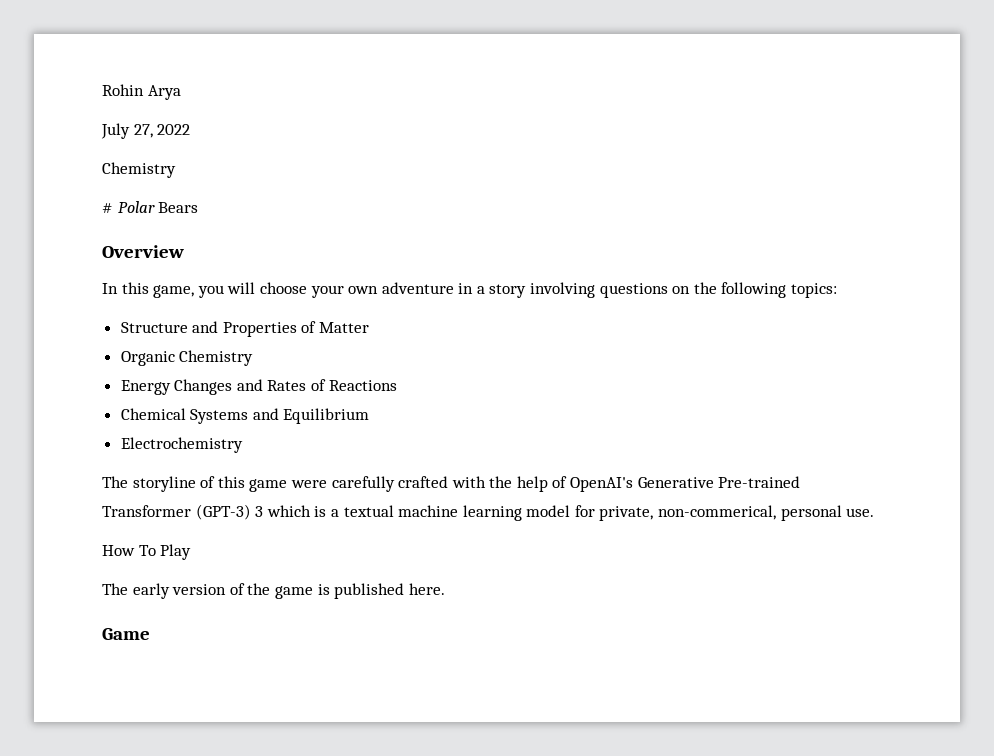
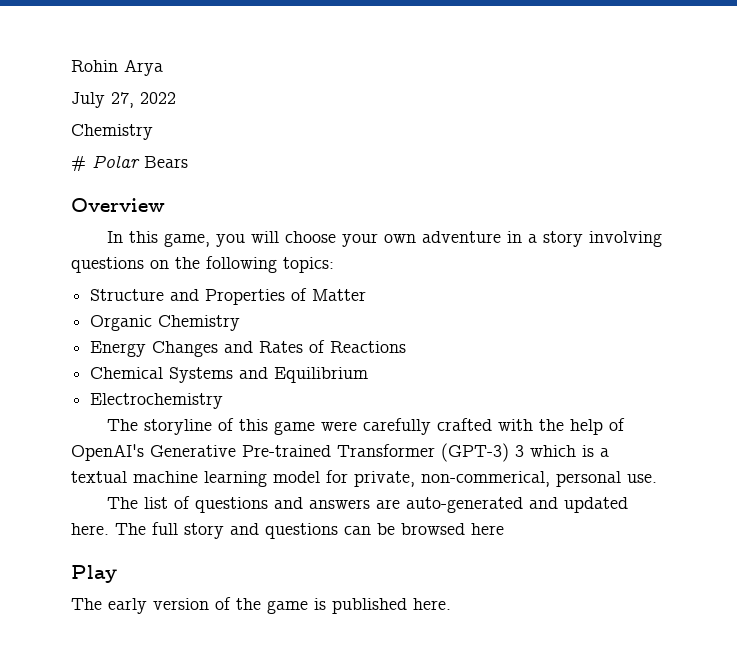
- How To Play
+ The list of questions and answers are auto-generated and updated here. The full story and questions can be browsed here
+ Play
- Game

